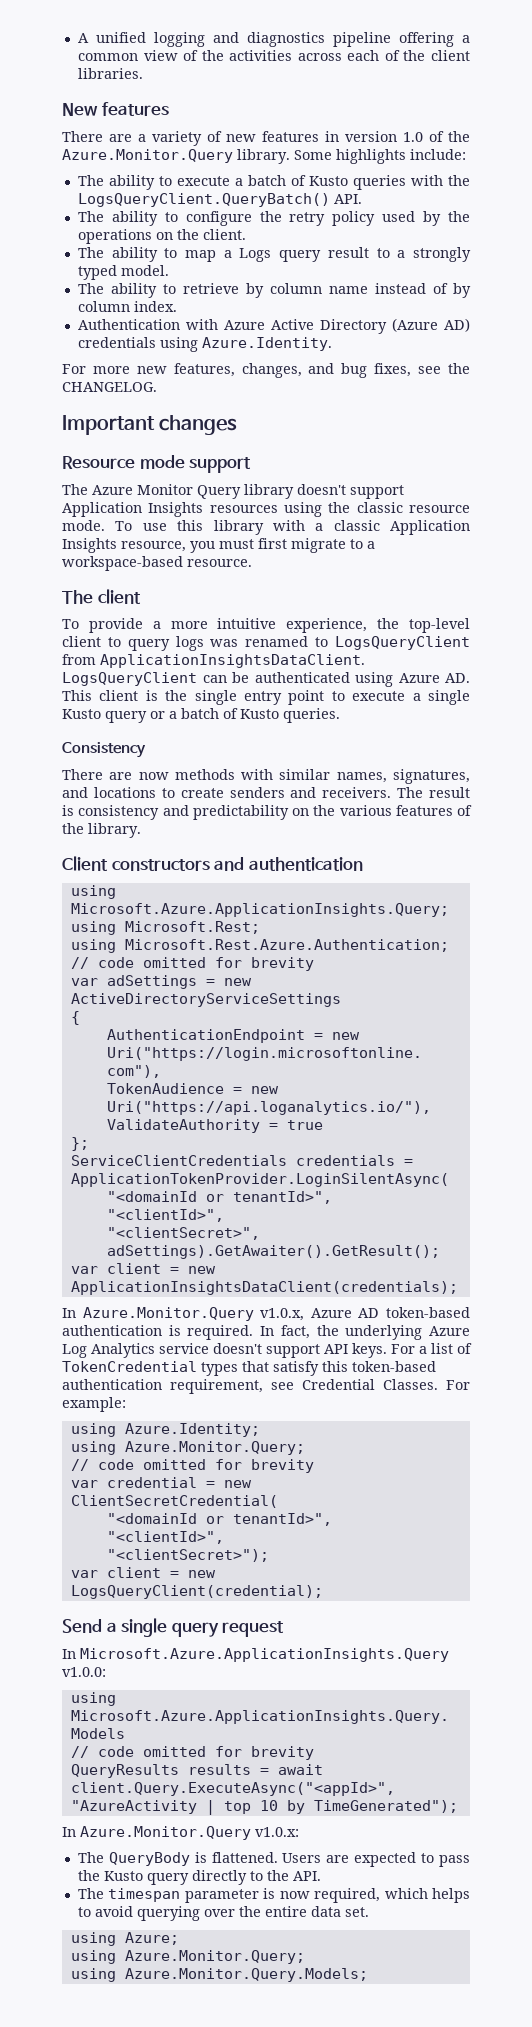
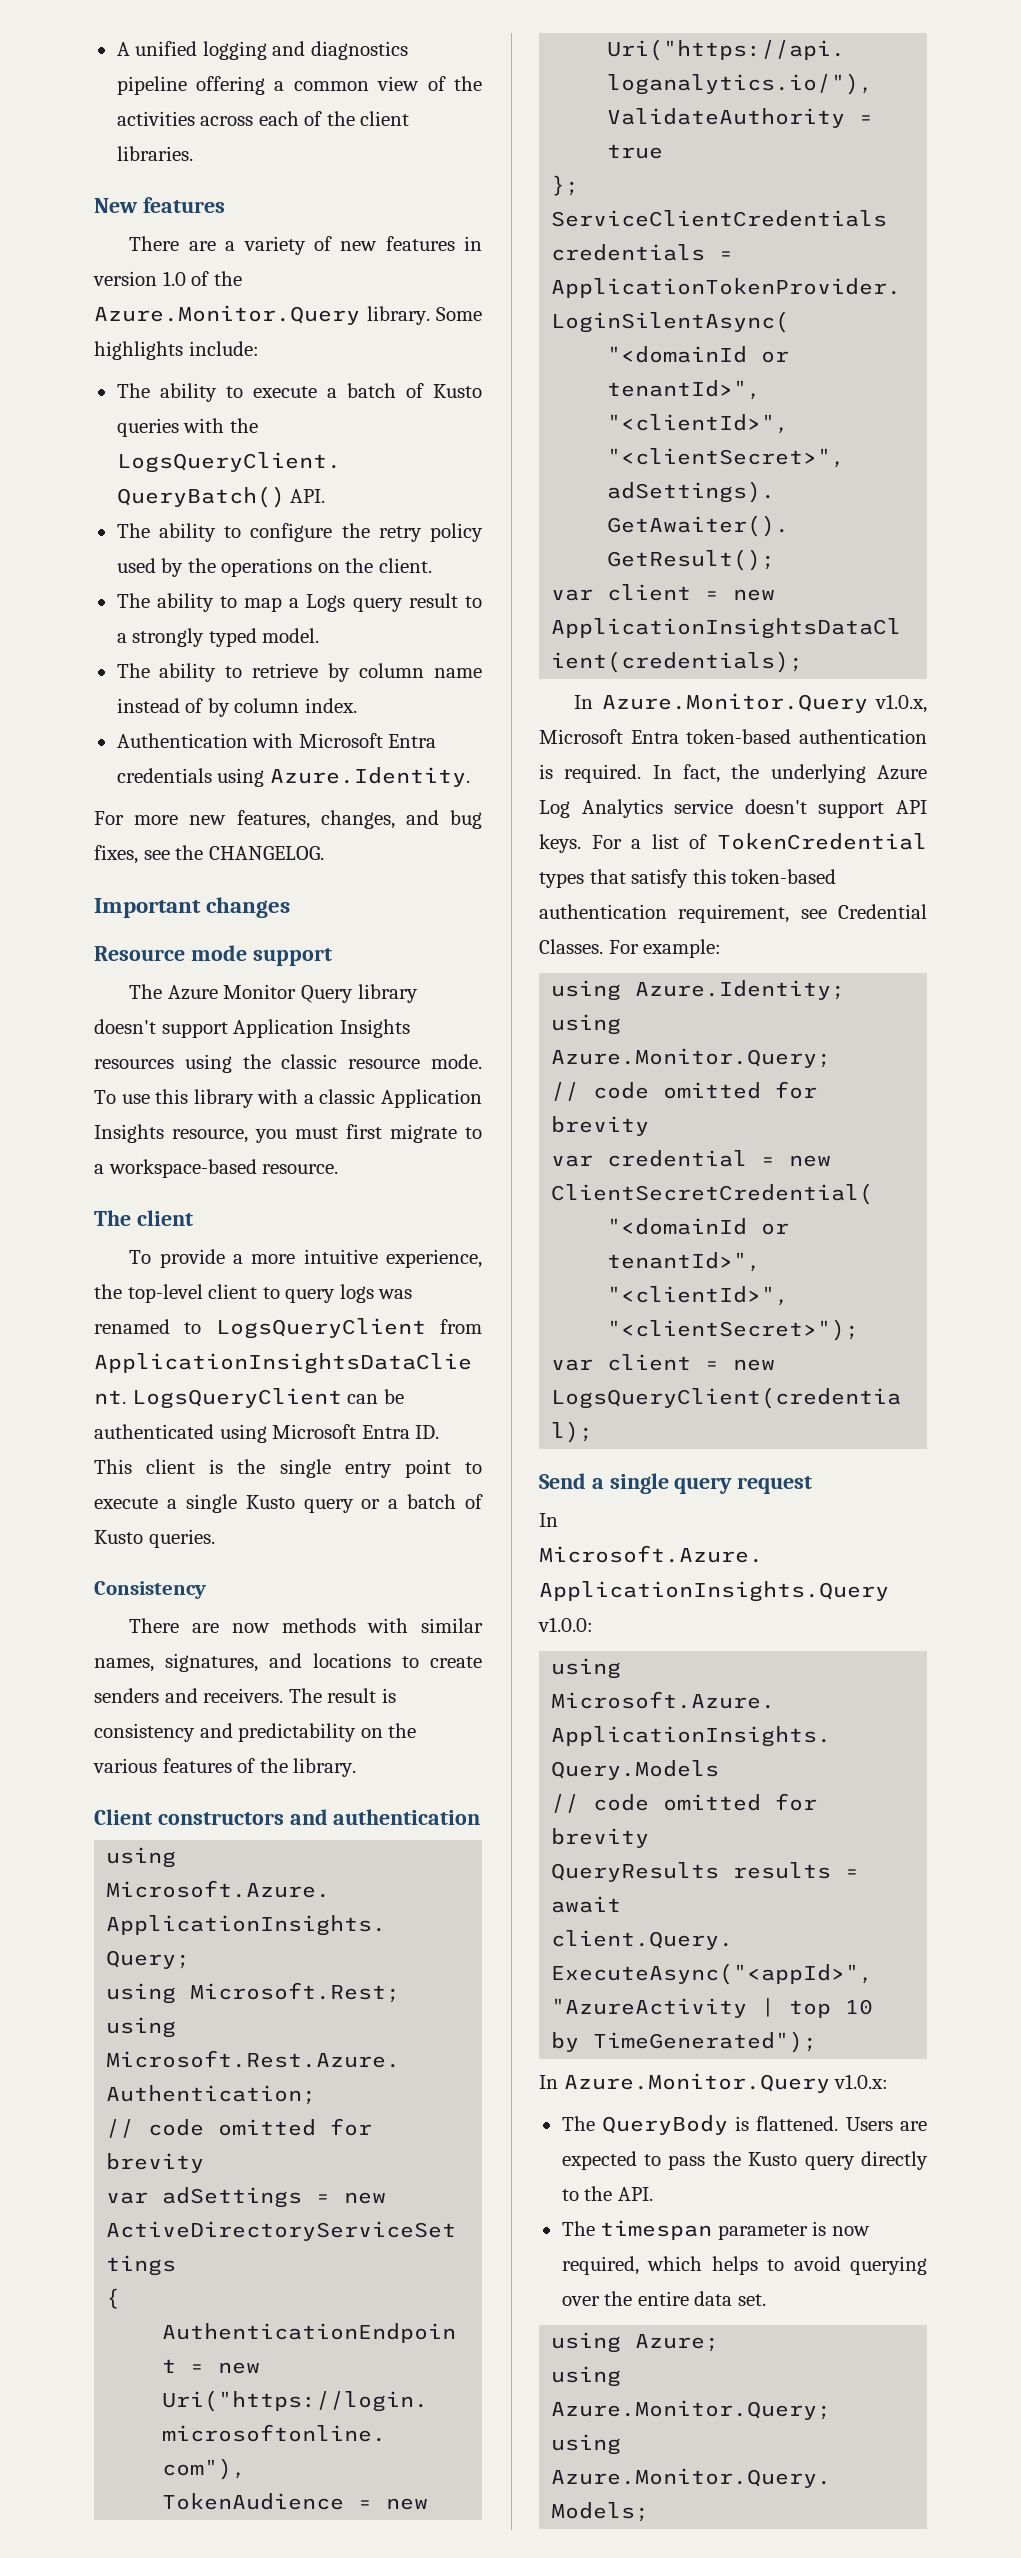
- Authentication with Azure Active Directory (Azure AD) credentials using Azure.Identity.
+ Authentication with Microsoft Entra credentials using Azure.Identity.
- LogsQueryClient can be authenticated using Azure AD. This client is the single entry point to execute a single Kusto query or a batch of Kusto queries.
+ LogsQueryClient can be authenticated using Microsoft Entra ID. This client is the single entry point to execute a single Kusto query or a batch of Kusto queries.
- In Azure.Monitor.Query v1.0.x, Azure AD token-based authentication is required.
+ In Azure.Monitor.Query v1.0.x, Microsoft Entra token-based authentication is required.

